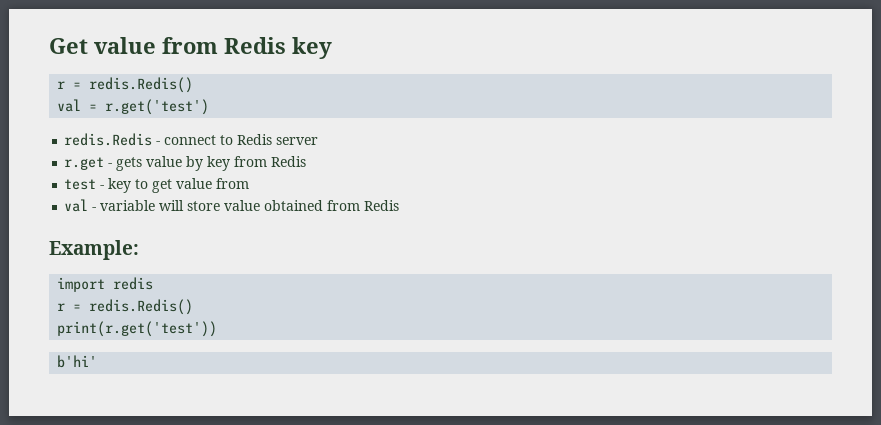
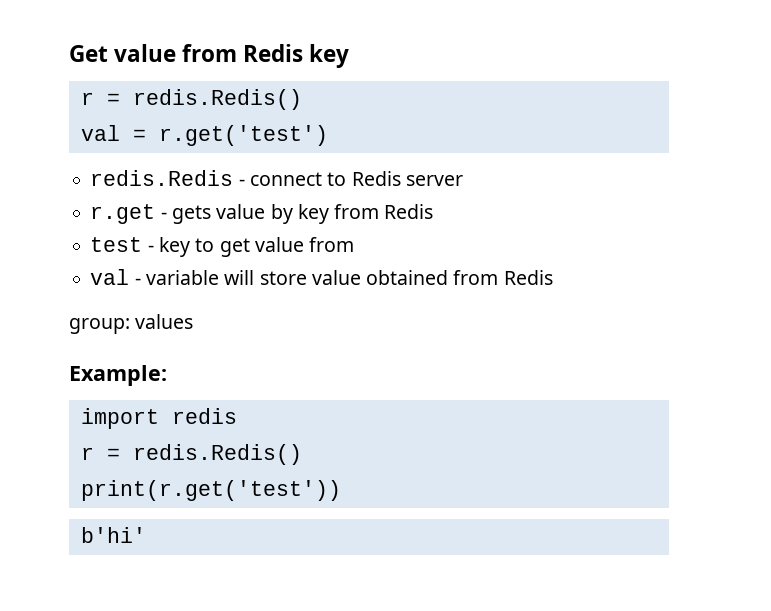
+ group: values

